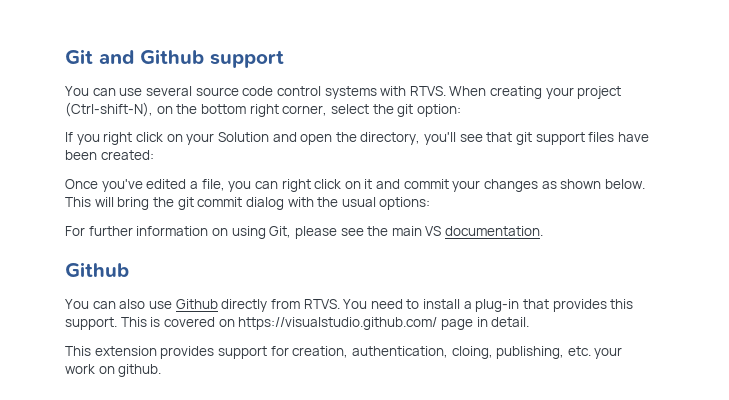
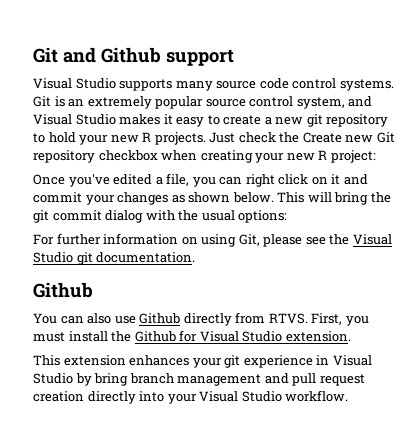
- You can use several source code control systems with RTVS. When creating your project (Ctrl-shift-N), on the bottom right corner, select the git option:
- If you right click on your Solution and open the directory, you'll see that git support files have been created:
+ Visual Studio supports many source code control systems. Git is an extremely popular source control system, and Visual Studio makes it easy to create a new git repository to hold your new R projects. Just check the Create new Git repository checkbox when creating your new R project:
- For further information on using Git, please see the main VS documentation.
+ For further information on using Git, please see the Visual Studio git documentation.
- You need to install a plug-in that provides this support. This is covered on https://visualstudio.github.com/ page in detail.
- This extension provides support for creation, authentication, cloing, publishing, etc. your work on github.
+ First, you must install the Github for Visual Studio extension.
+ This extension enhances your git experience in Visual Studio by bring branch management and pull request creation directly into your Visual Studio workflow.

